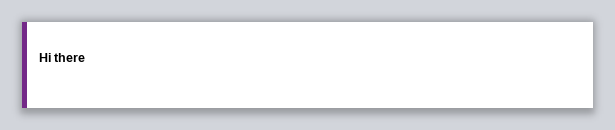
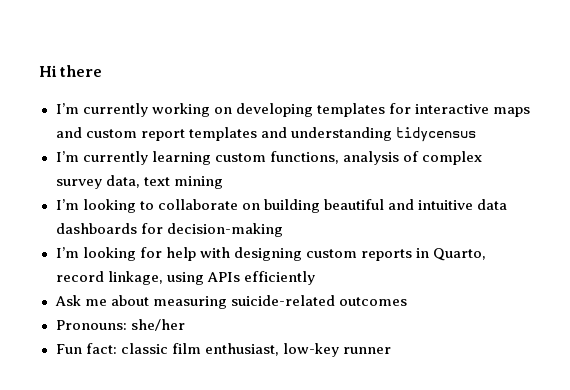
+ I’m currently working on developing templates for interactive maps and custom report templates and understanding tidycensus
+ I’m currently learning custom functions, analysis of complex survey data, text mining
+ I’m looking to collaborate on building beautiful and intuitive data dashboards for decision-making
+ I’m looking for help with designing custom reports in Quarto, record linkage, using APIs efficiently
+ Ask me about measuring suicide-related outcomes
+ Pronouns: she/her
+ Fun fact: classic film enthusiast, low-key runner

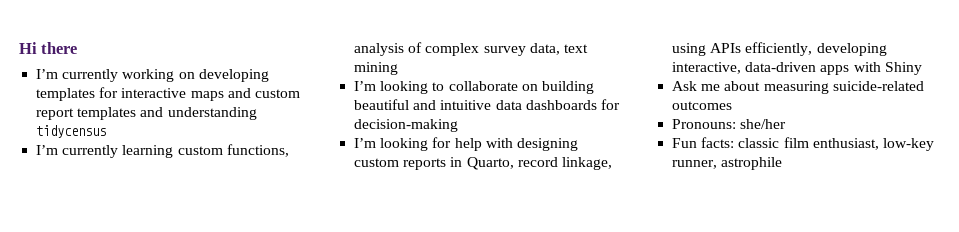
- I’m looking for help with designing custom reports in Quarto, record linkage, using APIs efficiently
+ I’m looking for help with designing custom reports in Quarto, record linkage, using APIs efficiently, developing interactive, data-driven apps with Shiny
- Fun fact: classic film enthusiast, low-key runner
+ Fun facts: classic film enthusiast, low-key runner, astrophile

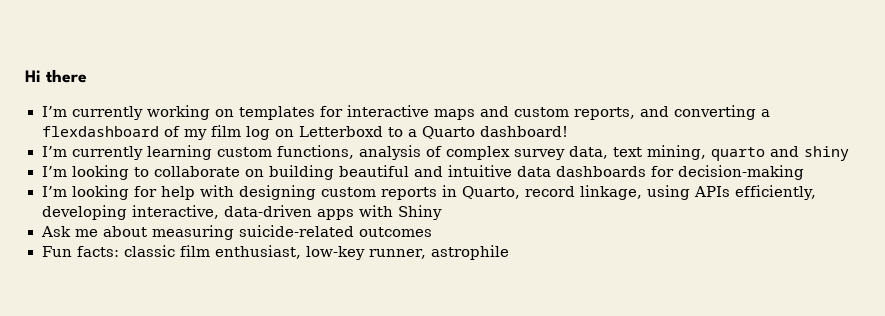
- I’m currently working on developing templates for interactive maps and custom report templates and understanding tidycensus
+ I’m currently working on templates for interactive maps and custom reports, and converting a flexdashboard of my film log on Letterboxd to a Quarto dashboard!
- I’m currently learning custom functions, analysis of complex survey data, text mining
+ I’m currently learning custom functions, analysis of complex survey data, text mining, quarto and shiny
- Pronouns: she/her

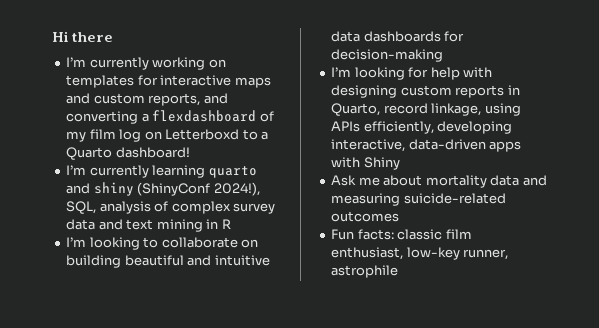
- I’m currently learning custom functions, analysis of complex survey data, text mining, quarto and shiny
+ I’m currently learning quarto and shiny (ShinyConf 2024!), SQL, analysis of complex survey data and text mining in R
- Ask me about measuring suicide-related outcomes
+ Ask me about mortality data and measuring suicide-related outcomes

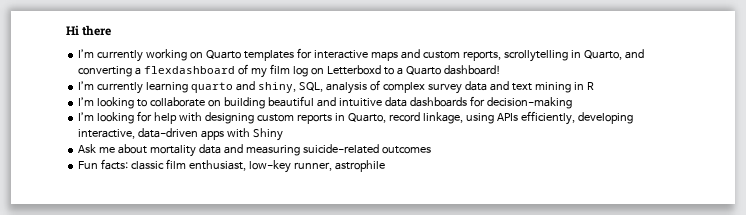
- I’m currently working on templates for interactive maps and custom reports, and converting a flexdashboard of my film log on Letterboxd to a Quarto dashboard!
+ I’m currently working on Quarto templates for interactive maps and custom reports, scrollytelling in Quarto, and converting a flexdashboard of my film log on Letterboxd to a Quarto dashboard!
- I’m currently learning quarto and shiny (ShinyConf 2024!), SQL, analysis of complex survey data and text mining in R
+ I’m currently learning quarto and shiny, SQL, analysis of complex survey data and text mining in R

